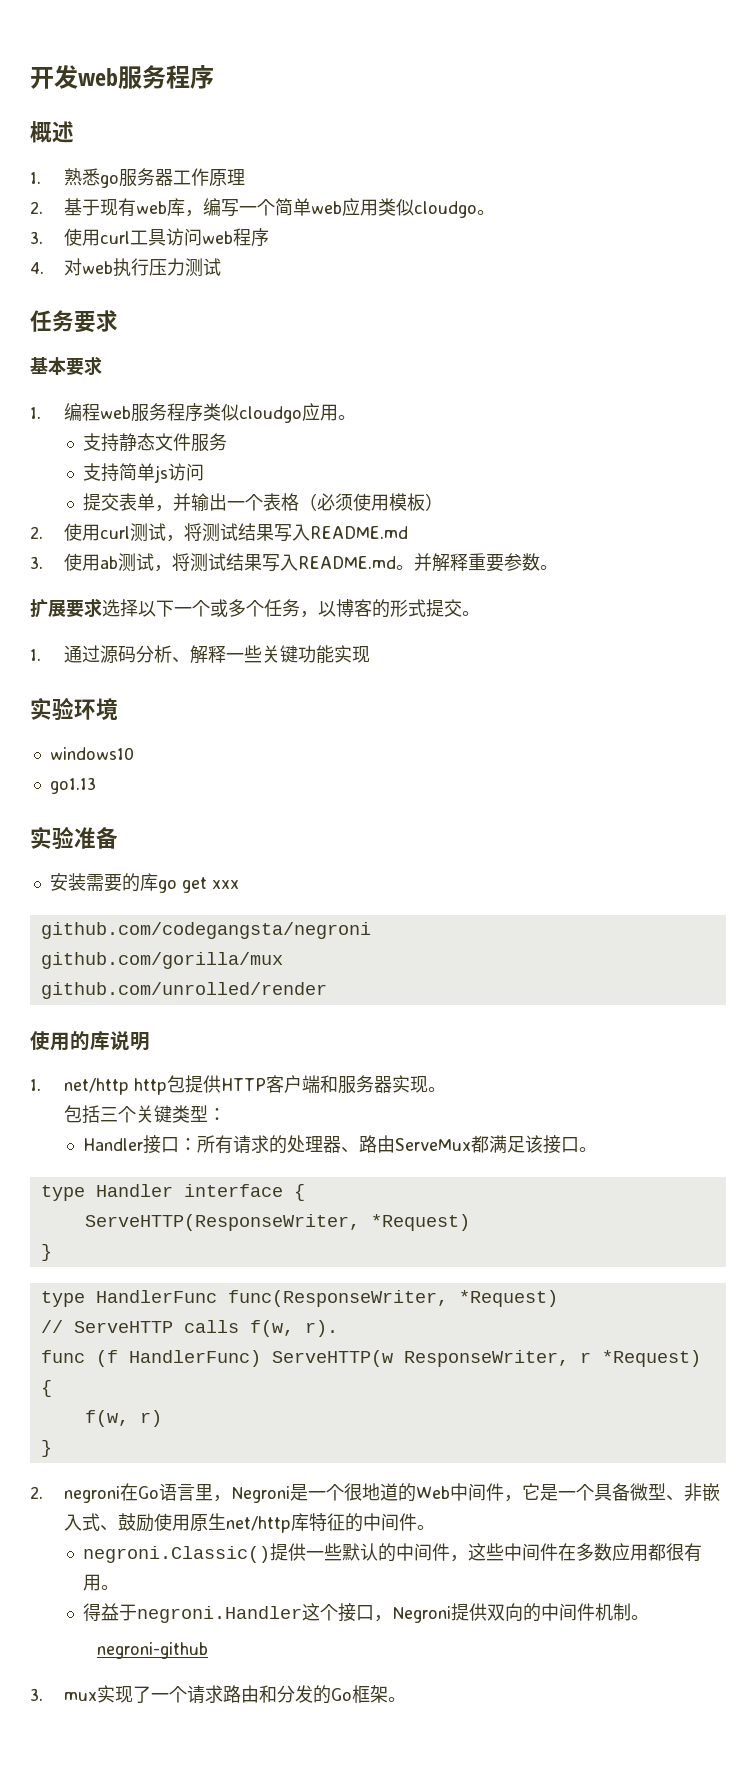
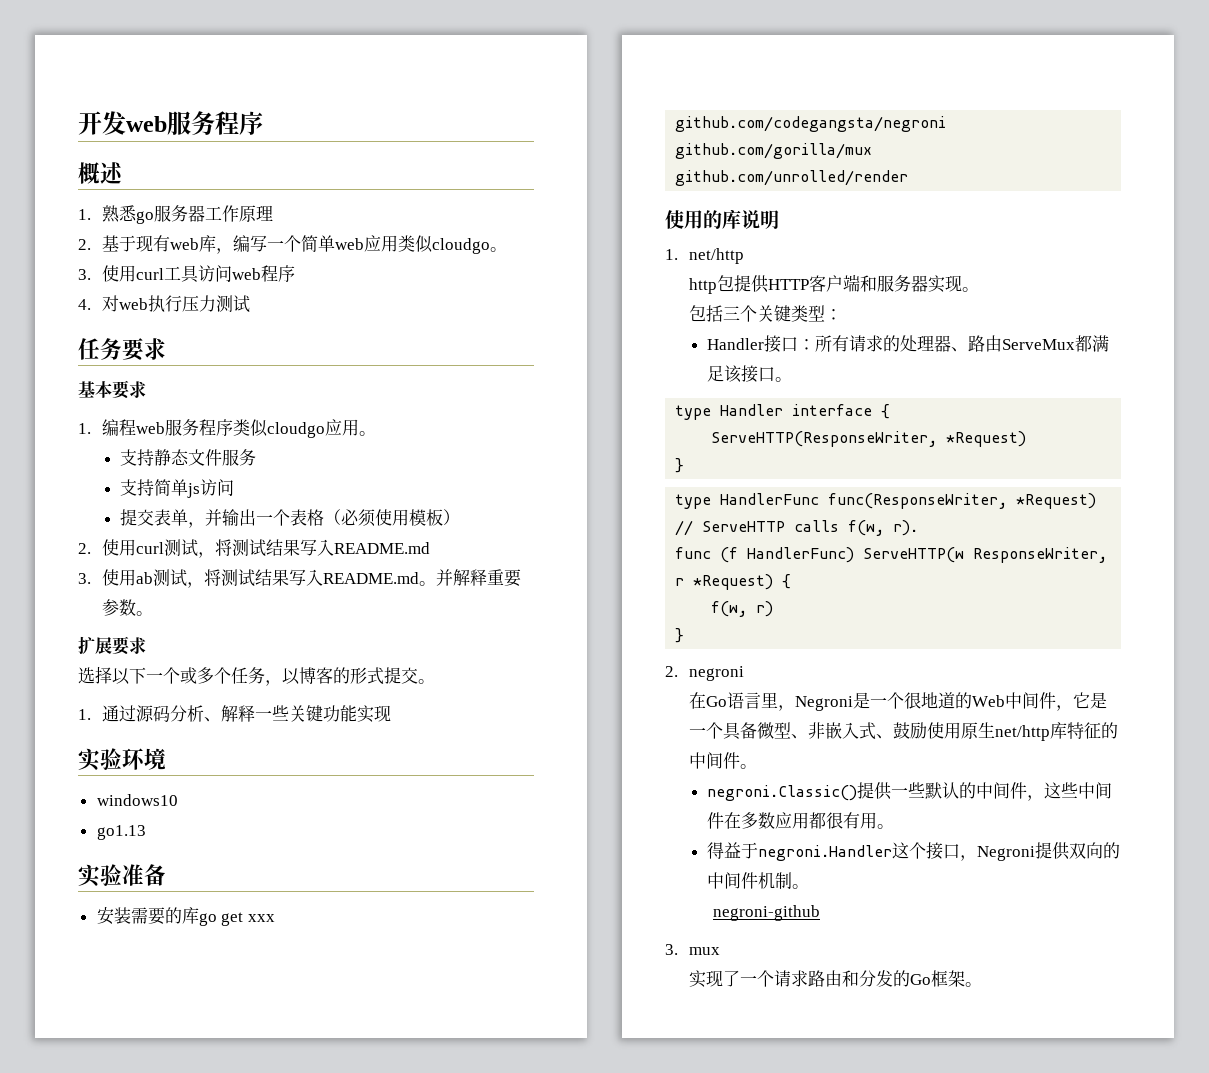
- 扩展要求选择以下一个或多个任务，以博客的形式提交。
+ 扩展要求
+ 选择以下一个或多个任务，以博客的形式提交。
- 1. net/http http包提供HTTP客户端和服务器实现。
+ 1. net/http
+ http包提供HTTP客户端和服务器实现。
- 2. negroni在Go语言里，Negroni是一个很地道的Web中间件，它是一个具备微型、非嵌入式、鼓励使用原生net/http库特征的中间件。
+ 2. negroni
+ 在Go语言里，Negroni是一个很地道的Web中间件，它是一个具备微型、非嵌入式、鼓励使用原生net/http库特征的中间件。
- 3. mux实现了一个请求路由和分发的Go框架。
+ 3. mux
+ 实现了一个请求路由和分发的Go框架。

